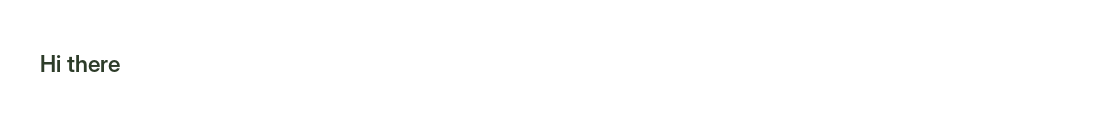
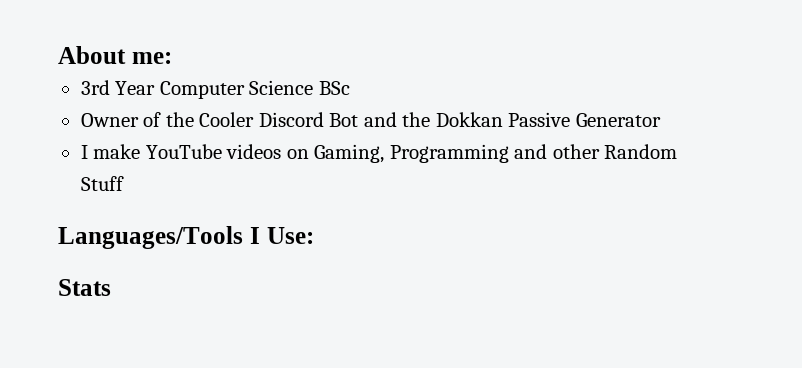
- Hi there
+ About me:
+ 3rd Year Computer Science BSc
+ Owner of the Cooler Discord Bot and the Dokkan Passive Generator
+ I make YouTube videos on Gaming, Programming and other Random Stuff
+ Languages/Tools I Use:
+ Stats

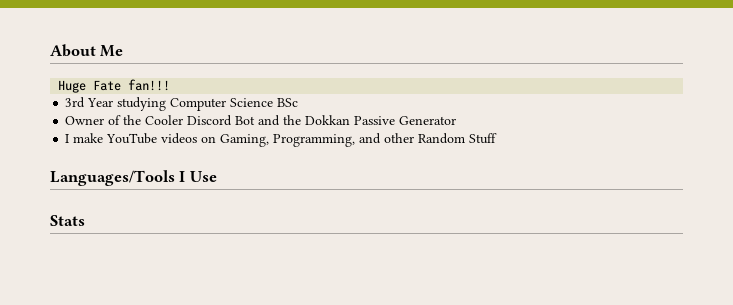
- About me:
+ About Me
+ Huge Fate fan!!!
- 3rd Year Computer Science BSc
+ 3rd Year studying Computer Science BSc
- I make YouTube videos on Gaming, Programming and other Random Stuff
+ I make YouTube videos on Gaming, Programming, and other Random Stuff
- Languages/Tools I Use:
+ Languages/Tools I Use

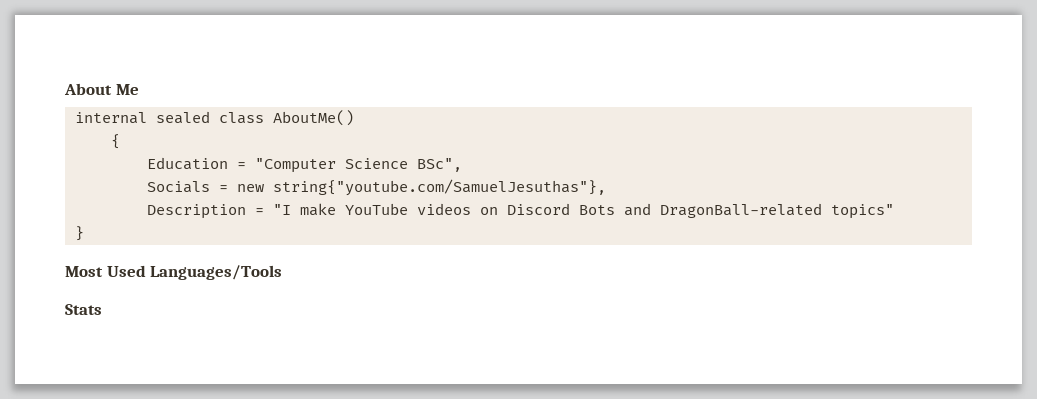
- Huge Fate fan!!!
- 3rd Year studying Computer Science BSc
- Owner of the Cooler Discord Bot and the Dokkan Passive Generator
- I make YouTube videos on Gaming, Programming, and other Random Stuff
- Languages/Tools I Use
+ internal sealed class AboutMe()
+ {
+ Education = "Computer Science BSc",
+ Socials = new string{"youtube.com/SamuelJesuthas"},
+ Description = "I make YouTube videos on Discord Bots and DragonBall-related topics"
+ }
+ Most Used Languages/Tools

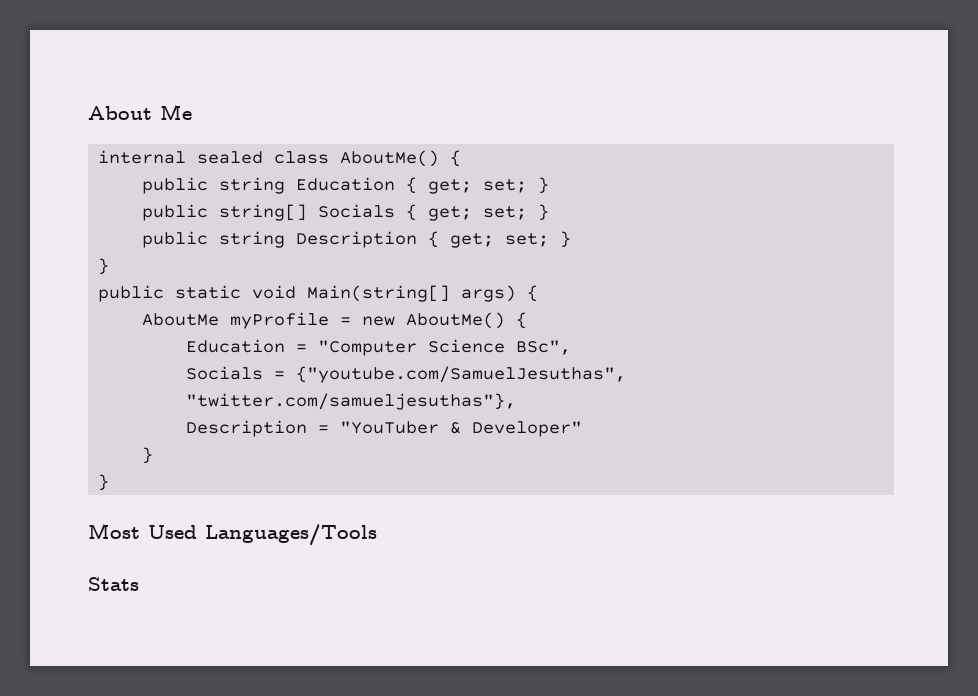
- internal sealed class AboutMe()
- {
+ internal sealed class AboutMe() {
+ public string Education { get; set; }
+ public string[] Socials { get; set; }
+ public string Description { get; set; }
+ }
+ public static void Main(string[] args) {
+ AboutMe myProfile = new AboutMe() {
- Socials = new string{"youtube.com/SamuelJesuthas"},
+ Socials = {"youtube.com/SamuelJesuthas", "twitter.com/samueljesuthas"},
- Description = "I make YouTube videos on Discord Bots and DragonBall-related topics"
+ Description = "YouTuber & Developer"
+ }

